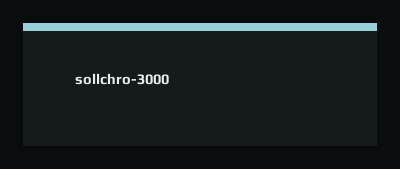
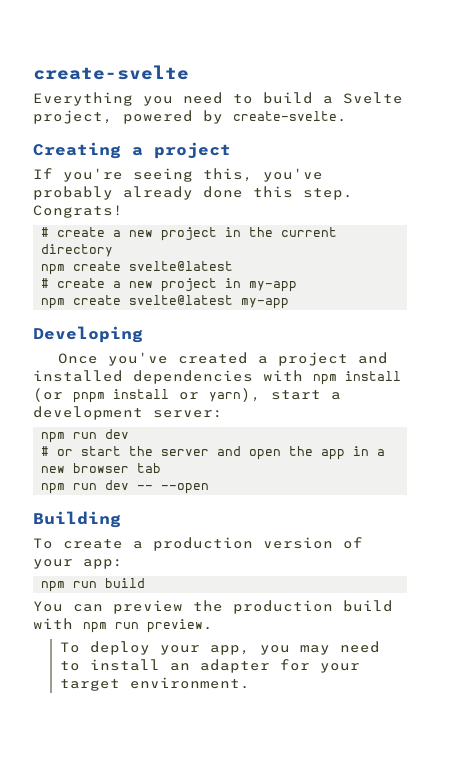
- sollchro-3000
+ create-svelte
+ Everything you need to build a Svelte project, powered by create-svelte.
+ Creating a project
+ If you're seeing this, you've probably already done this step. Congrats!
+ # create a new project in the current directory
+ npm create svelte@latest
+ # create a new project in my-app
+ npm create svelte@latest my-app
+ Developing
+ Once you've created a project and installed dependencies with npm install (or pnpm install or yarn), start a development server:
+ npm run dev
+ # or start the server and open the app in a new browser tab
+ npm run dev -- --open
+ Building
+ To create a production version of your app:
+ npm run build
+ You can preview the production build with npm run preview.
+ To deploy your app, you may need to install an adapter for your target environment.

